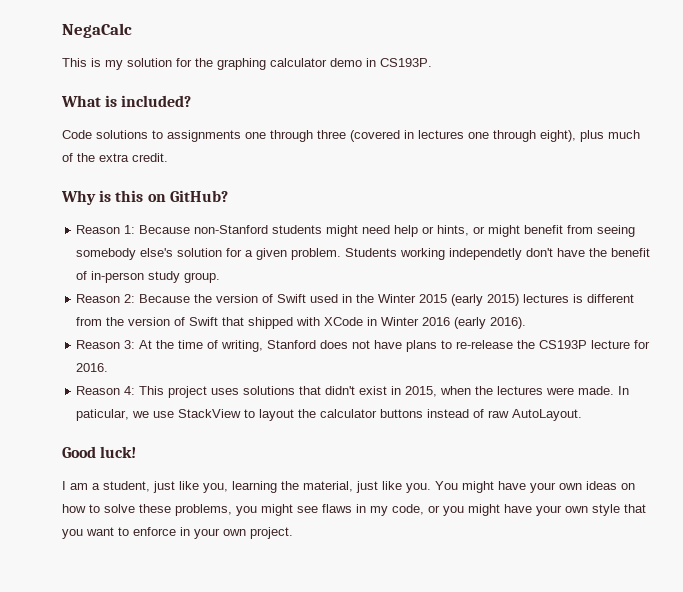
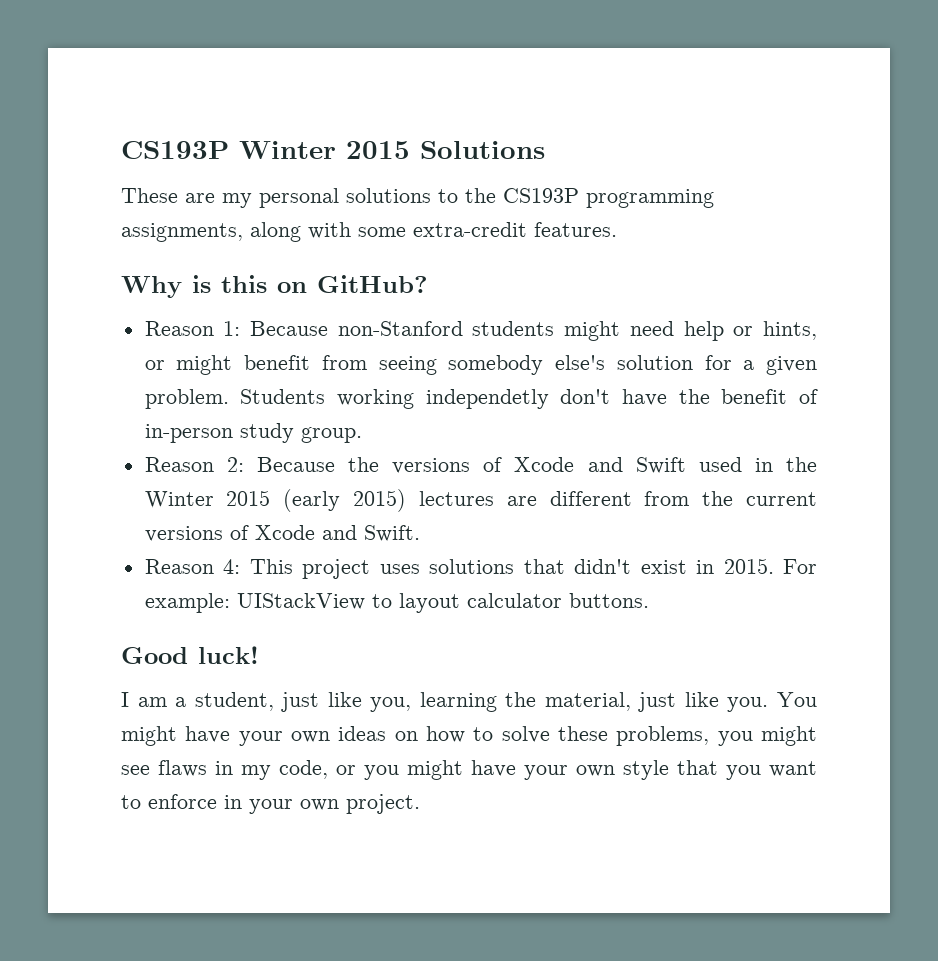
- NegaCalc
- This is my solution for the graphing calculator demo in CS193P.
- What is included?
- Code solutions to assignments one through three (covered in lectures one through eight), plus much of the extra credit.
+ CS193P Winter 2015 Solutions
+ These are my personal solutions to the CS193P programming assignments, along with some extra-credit features.
- Reason 2: Because the version of Swift used in the Winter 2015 (early 2015) lectures is different from the version of Swift that shipped with XCode in Winter 2016 (early 2016).
- Reason 3: At the time of writing, Stanford does not have plans to re-release the CS193P lecture for 2016.
+ Reason 2: Because the versions of Xcode and Swift used in the Winter 2015 (early 2015) lectures are different from the current versions of Xcode and Swift.
- Reason 4: This project uses solutions that didn't exist in 2015, when the lectures were made. In paticular, we use StackView to layout the calculator buttons instead of raw AutoLayout.
+ Reason 4: This project uses solutions that didn't exist in 2015. For example: UIStackView to layout calculator buttons.

